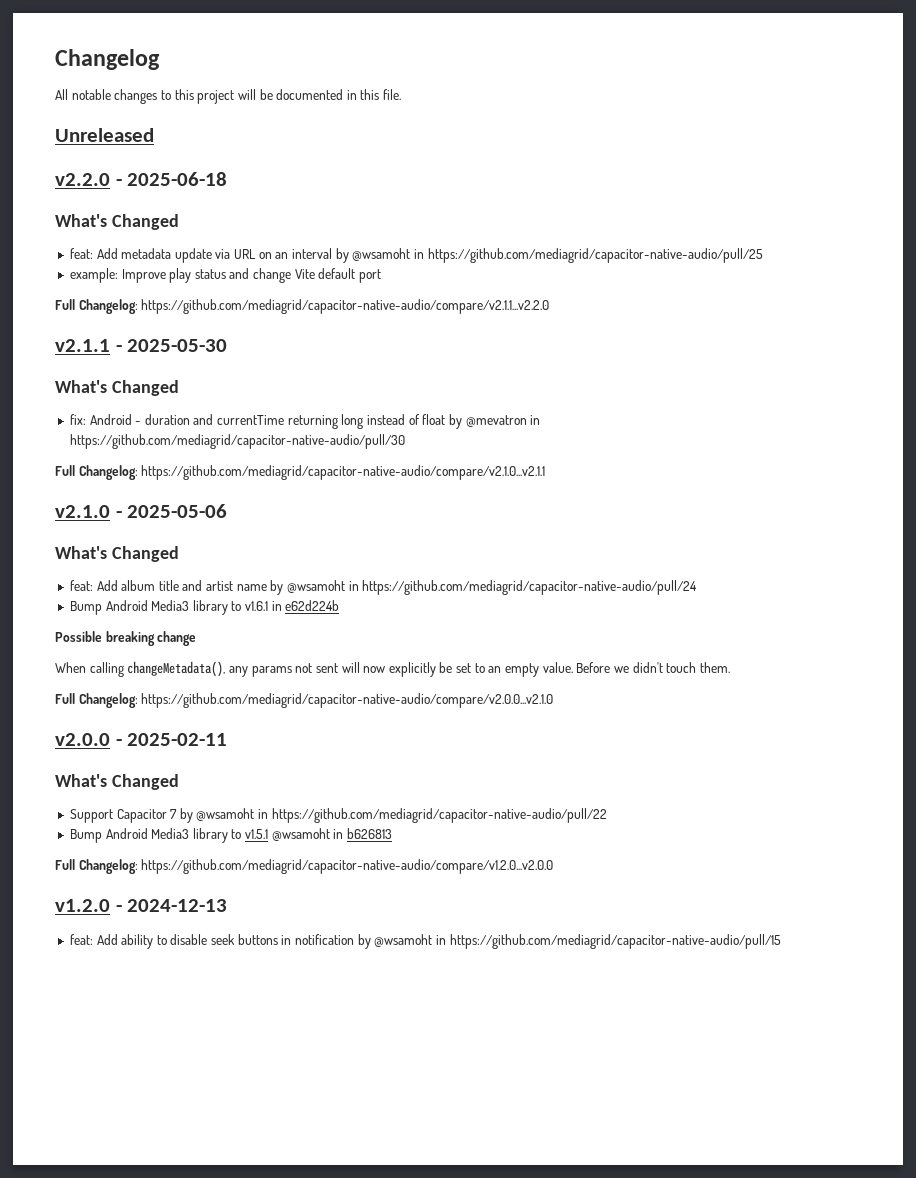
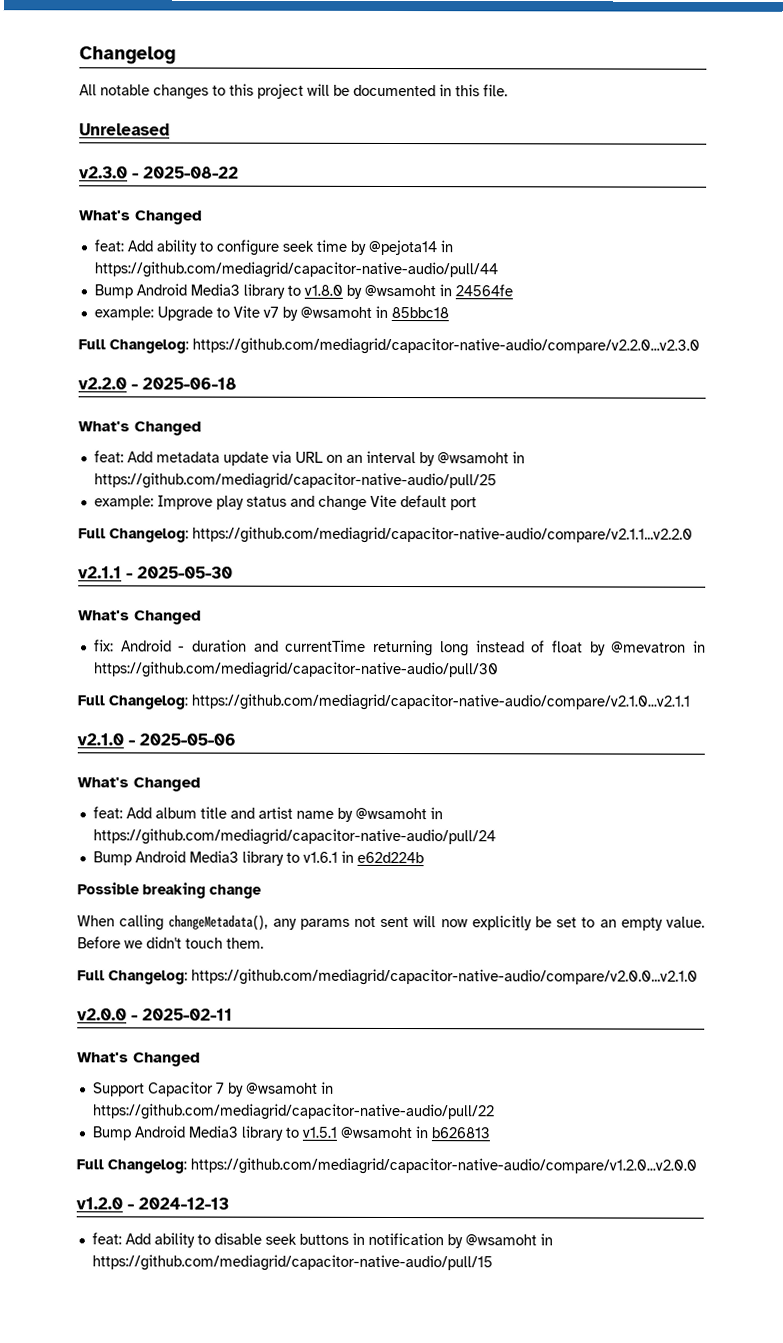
+ v2.3.0 - 2025-08-22
+ What's Changed
+ feat: Add ability to configure seek time by @pejota14 in https://github.com/mediagrid/capacitor-native-audio/pull/44
+ Bump Android Media3 library to v1.8.0 by @wsamoht in 24564fe
+ example: Upgrade to Vite v7 by @wsamoht in 85bbc18
+ Full Changelog: https://github.com/mediagrid/capacitor-native-audio/compare/v2.2.0...v2.3.0

